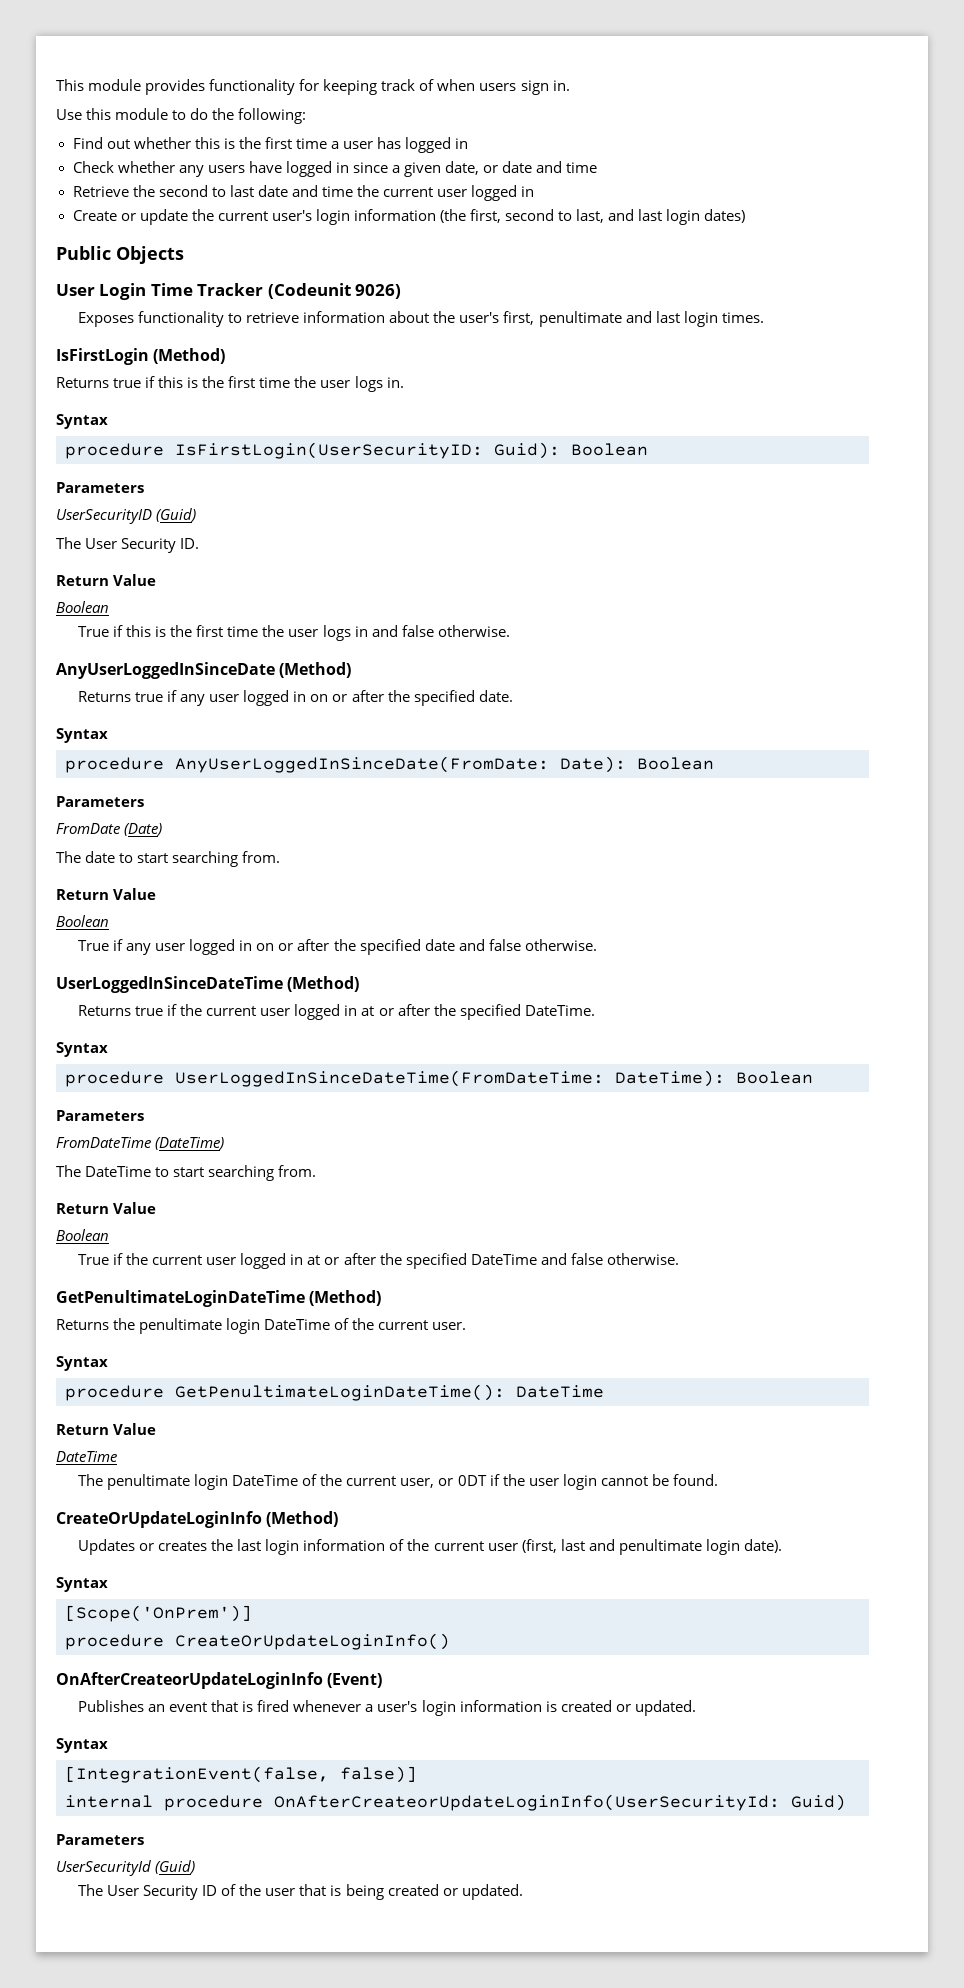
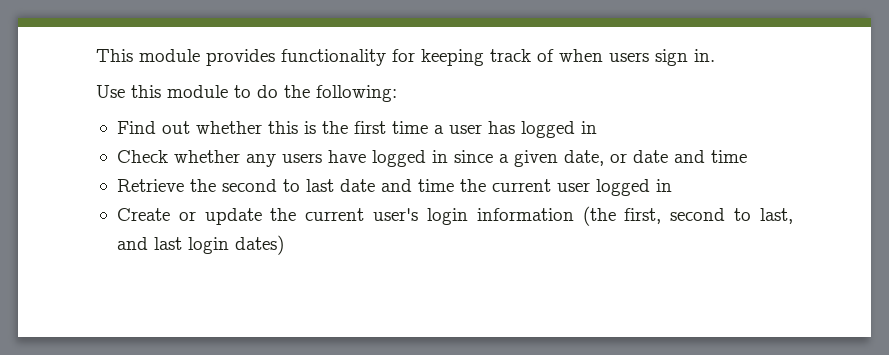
- Public Objects
- User Login Time Tracker (Codeunit 9026)
- Exposes functionality to retrieve information about the user's first, penultimate and last login times.
- IsFirstLogin (Method)
- Returns true if this is the first time the user logs in.
- Syntax
- procedure IsFirstLogin(UserSecurityID: Guid): Boolean
- Parameters
- UserSecurityID (Guid)
- The User Security ID.
- Return Value
- Boolean
- True if this is the first time the user logs in and false otherwise.
- AnyUserLoggedInSinceDate (Method)
- Returns true if any user logged in on or after the specified date.
- Syntax
- procedure AnyUserLoggedInSinceDate(FromDate: Date): Boolean
- Parameters
- FromDate (Date)
- The date to start searching from.
- Return Value
- Boolean
- True if any user logged in on or after the specified date and false otherwise.
- UserLoggedInSinceDateTime (Method)
- Returns true if the current user logged in at or after the specified DateTime.
- Syntax
- procedure UserLoggedInSinceDateTime(FromDateTime: DateTime): Boolean
- Parameters
- FromDateTime (DateTime)
- The DateTime to start searching from.
- Return Value
- Boolean
- True if the current user logged in at or after the specified DateTime and false otherwise.
- GetPenultimateLoginDateTime (Method)
- Returns the penultimate login DateTime of the current user.
- Syntax
- procedure GetPenultimateLoginDateTime(): DateTime
- Return Value
- DateTime
- The penultimate login DateTime of the current user, or 0DT if the user login cannot be found.
- CreateOrUpdateLoginInfo (Method)
- Updates or creates the last login information of the current user (first, last and penultimate login date).
- Syntax
- [Scope('OnPrem')]
- procedure CreateOrUpdateLoginInfo()
- OnAfterCreateorUpdateLoginInfo (Event)
- Publishes an event that is fired whenever a user's login information is created or updated.
- Syntax
- [IntegrationEvent(false, false)]
- internal procedure OnAfterCreateorUpdateLoginInfo(UserSecurityId: Guid)
- Parameters
- UserSecurityId (Guid)
- The User Security ID of the user that is being created or updated.

